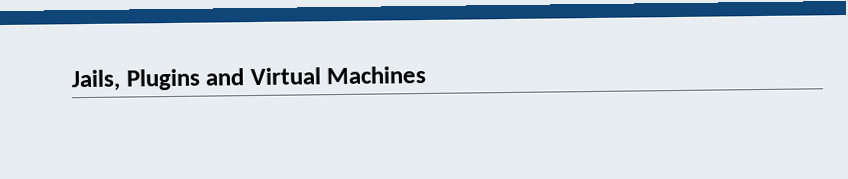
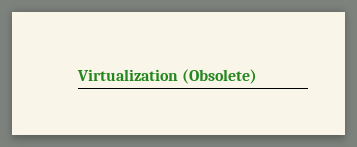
- Jails, Plugins and Virtual Machines
+ Virtualization (Obsolete)

